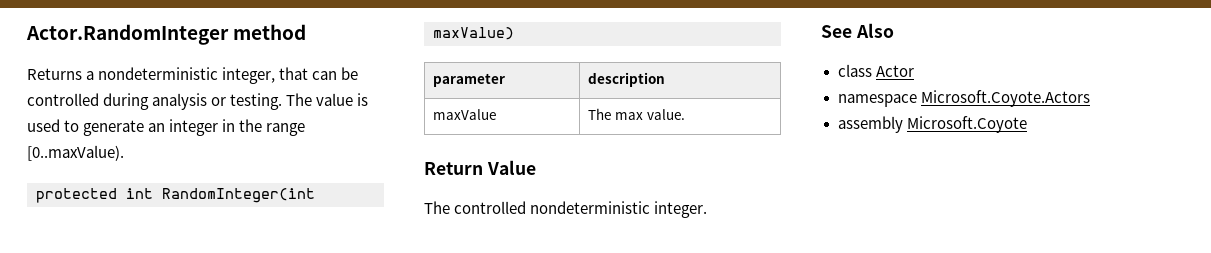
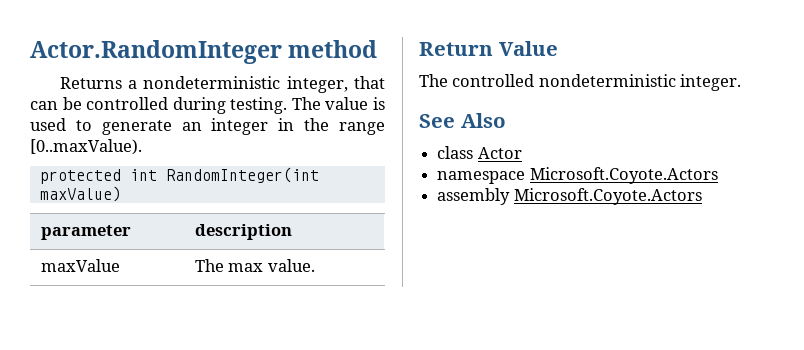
- Returns a nondeterministic integer, that can be controlled during analysis or testing.
+ Returns a nondeterministic integer, that can be controlled during testing.
- assembly Microsoft.Coyote
+ assembly Microsoft.Coyote.Actors

